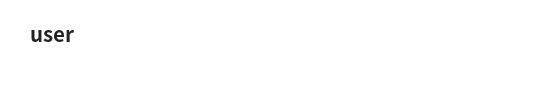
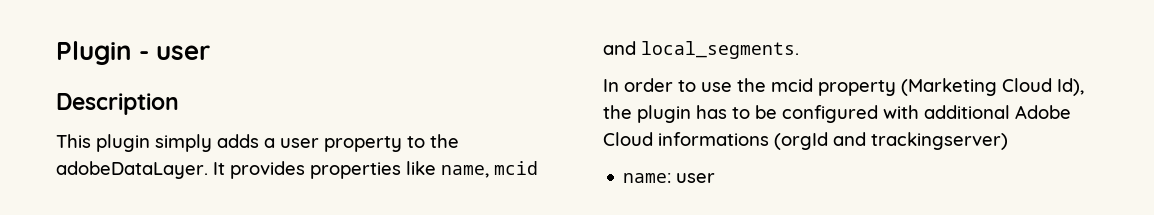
- user
+ Plugin - user
+ Description
+ This plugin simply adds a user property to the adobeDataLayer. It provides properties like name, mcid and local_segments.
+ In order to use the mcid property (Marketing Cloud Id), the plugin has to be configured with additional Adobe Cloud informations (orgId and trackingserver)
+ name: user

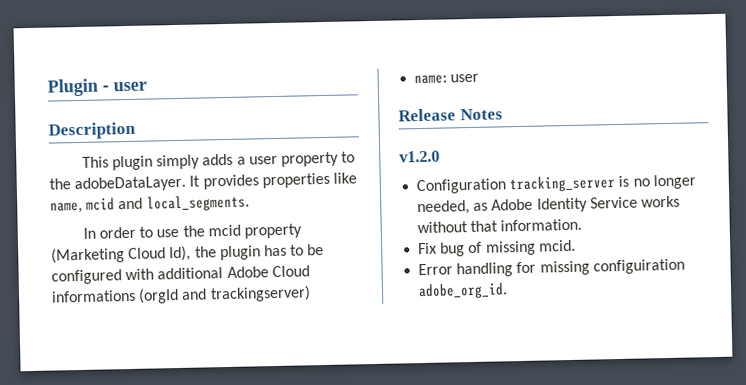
+ Release Notes
+ v1.2.0
+ Configuration tracking_server is no longer needed, as Adobe Identity Service works without that information.
+ Fix bug of missing mcid.
+ Error handling for missing configuiration adobe_org_id.

